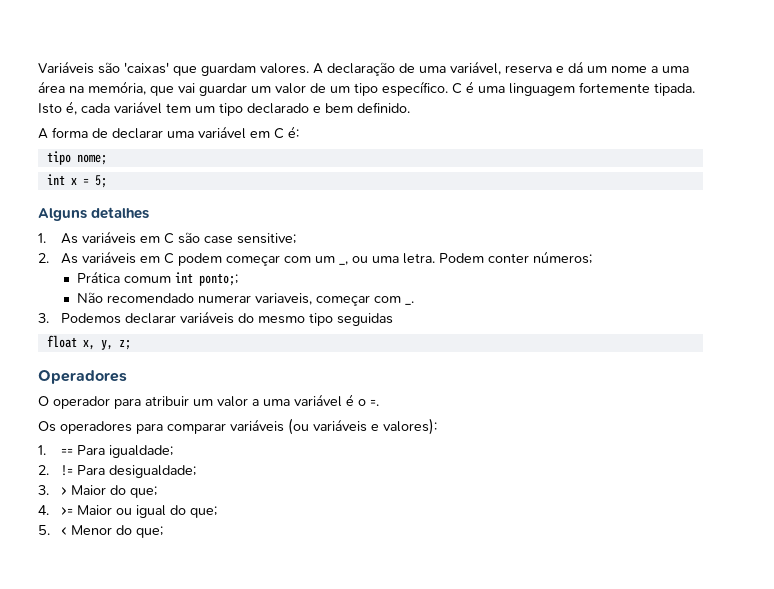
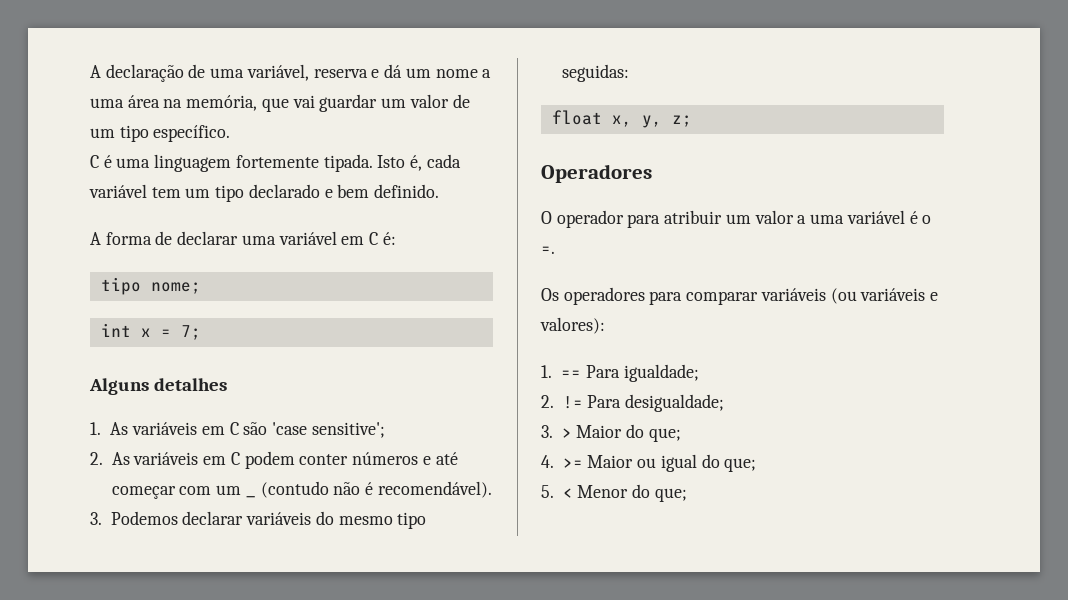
- Variáveis são 'caixas' que guardam valores. A declaração de uma variável, reserva e dá um nome a uma área na memória, que vai guardar um valor de um tipo específico. C é uma linguagem fortemente tipada.
+ A declaração de uma variável, reserva e dá um nome a uma área na memória, que vai guardar um valor de um tipo específico.
+ C é uma linguagem fortemente tipada.
- int x = 5;
+ int x = 7;
- 1. As variáveis em C são case sensitive;
+ 1. As variáveis em C são 'case sensitive';
- 2. As variáveis em C podem começar com um _, ou uma letra. Podem conter números;
- Prática comum int ponto;;
- Não recomendado numerar variaveis, começar com _.
+ 2. As variáveis em C podem conter números e até começar com um _ (contudo não é recomendável).
- 3. Podemos declarar variáveis do mesmo tipo seguidas
+ 3. Podemos declarar variáveis do mesmo tipo seguidas:

